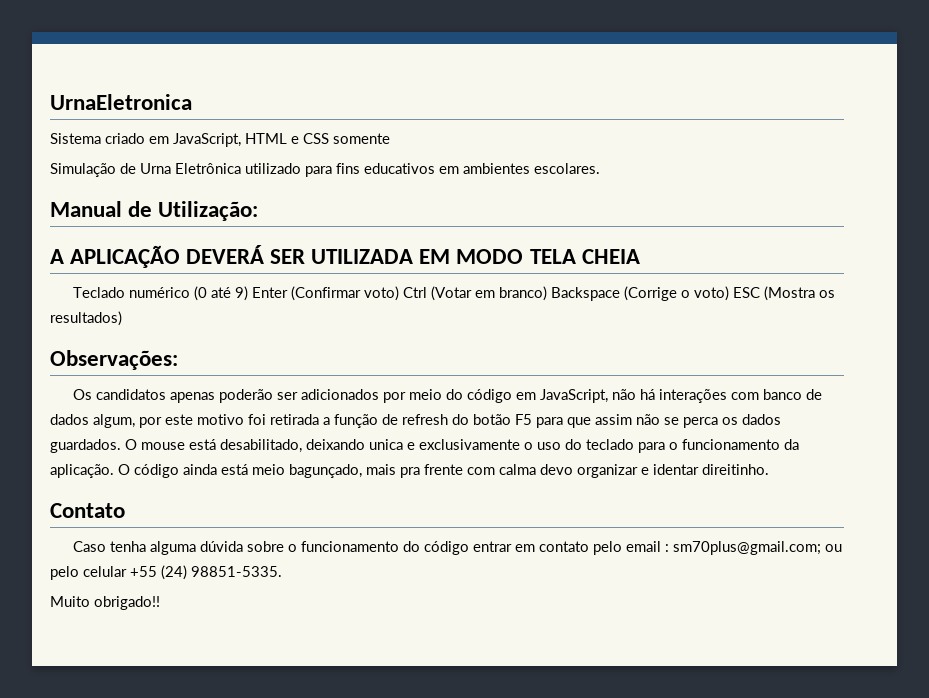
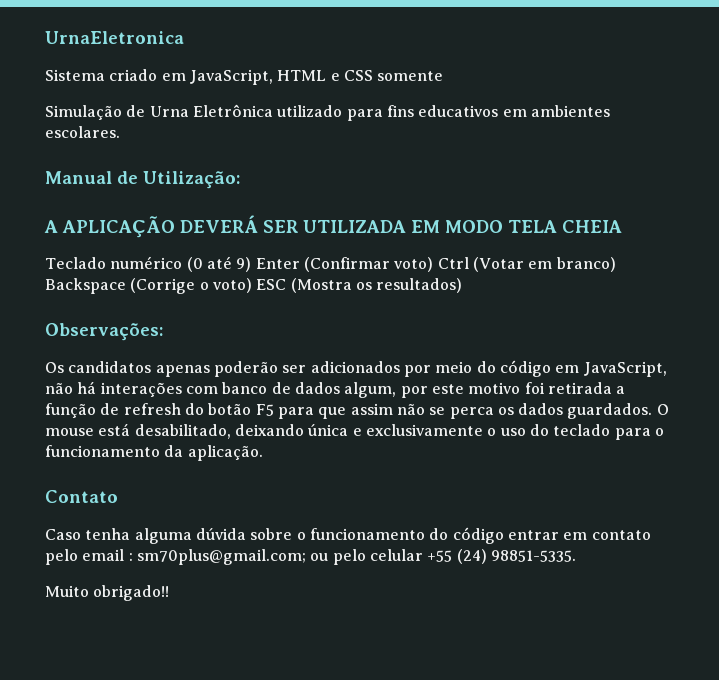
- O mouse está desabilitado, deixando unica e exclusivamente o uso do teclado para o funcionamento da aplicação. O código ainda está meio bagunçado, mais pra frente com calma devo organizar e identar direitinho.
+ O mouse está desabilitado, deixando única e exclusivamente o uso do teclado para o funcionamento da aplicação.

